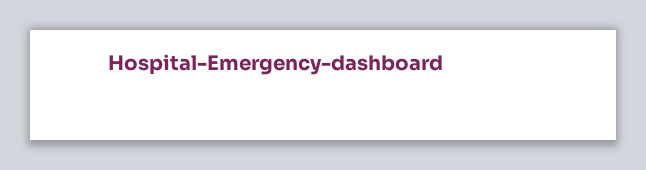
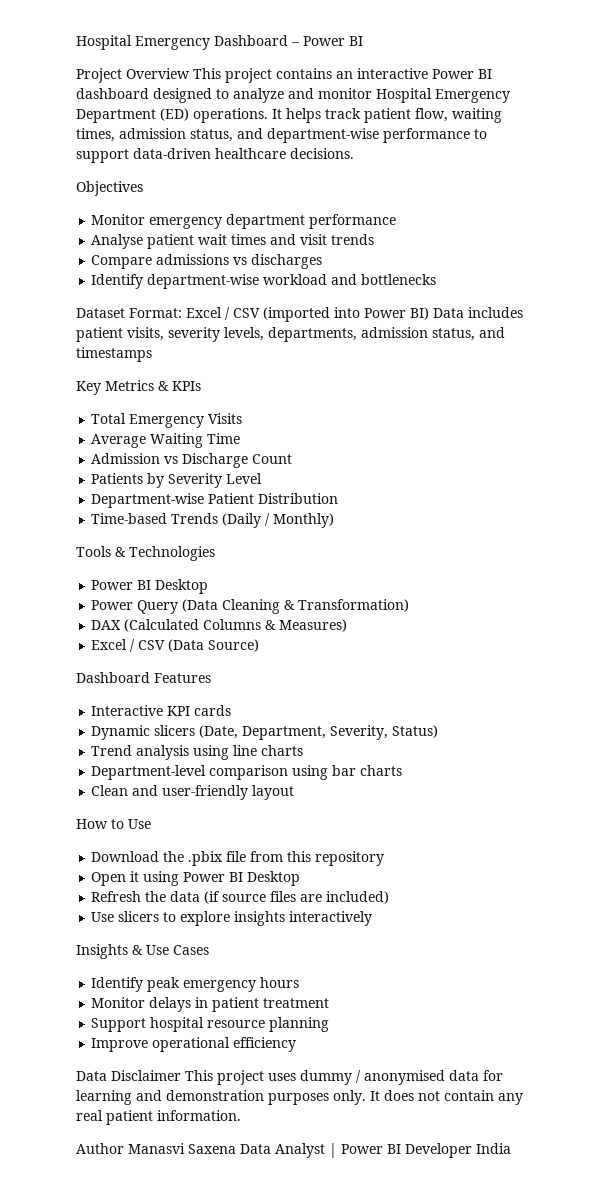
- Hospital-Emergency-dashboard
+ Hospital Emergency Dashboard – Power BI
+ Project Overview This project contains an interactive Power BI dashboard designed to analyze and monitor Hospital Emergency Department (ED) operations. It helps track patient flow, waiting times, admission status, and department-wise performance to support data-driven healthcare decisions.
+ Objectives
+ Monitor emergency department performance
+ Analyse patient wait times and visit trends
+ Compare admissions vs discharges
+ Identify department-wise workload and bottlenecks
+ Dataset Format: Excel / CSV (imported into Power BI) Data includes patient visits, severity levels, departments, admission status, and timestamps
+ Key Metrics & KPIs
+ Total Emergency Visits
+ Average Waiting Time
+ Admission vs Discharge Count
+ Patients by Severity Level
+ Department-wise Patient Distribution
+ Time-based Trends (Daily / Monthly)
+ Tools & Technologies
+ Power BI Desktop
+ Power Query (Data Cleaning & Transformation)
+ DAX (Calculated Columns & Measures)
+ Excel / CSV (Data Source)
+ Dashboard Features
+ Interactive KPI cards
+ Dynamic slicers (Date, Department, Severity, Status)
+ Trend analysis using line charts
+ Department-level comparison using bar charts
+ Clean and user-friendly layout
+ How to Use
+ Download the .pbix file from this repository
+ Open it using Power BI Desktop
+ Refresh the data (if source files are included)
+ Use slicers to explore insights interactively
+ Insights & Use Cases
+ Identify peak emergency hours
+ Monitor delays in patient treatment
+ Support hospital resource planning
+ Improve operational efficiency
+ Data Disclaimer This project uses dummy / anonymised data for learning and demonstration purposes only. It does not contain any real patient information.
+ Author Manasvi Saxena Data Analyst | Power BI Developer India

